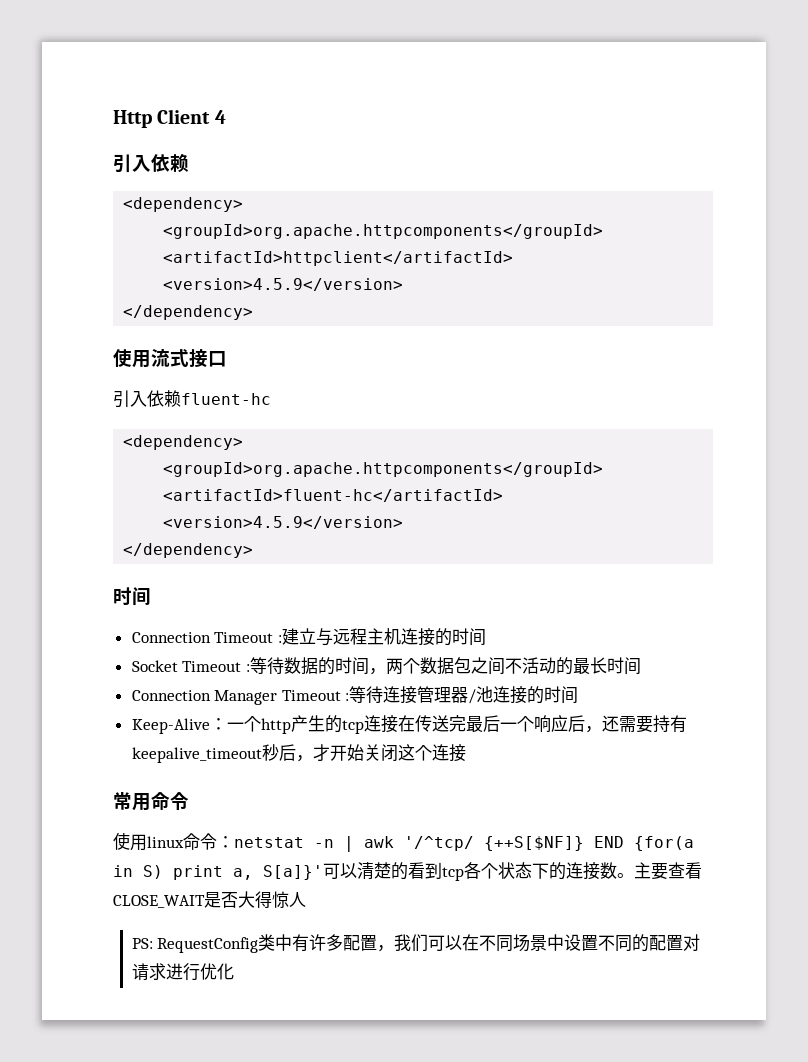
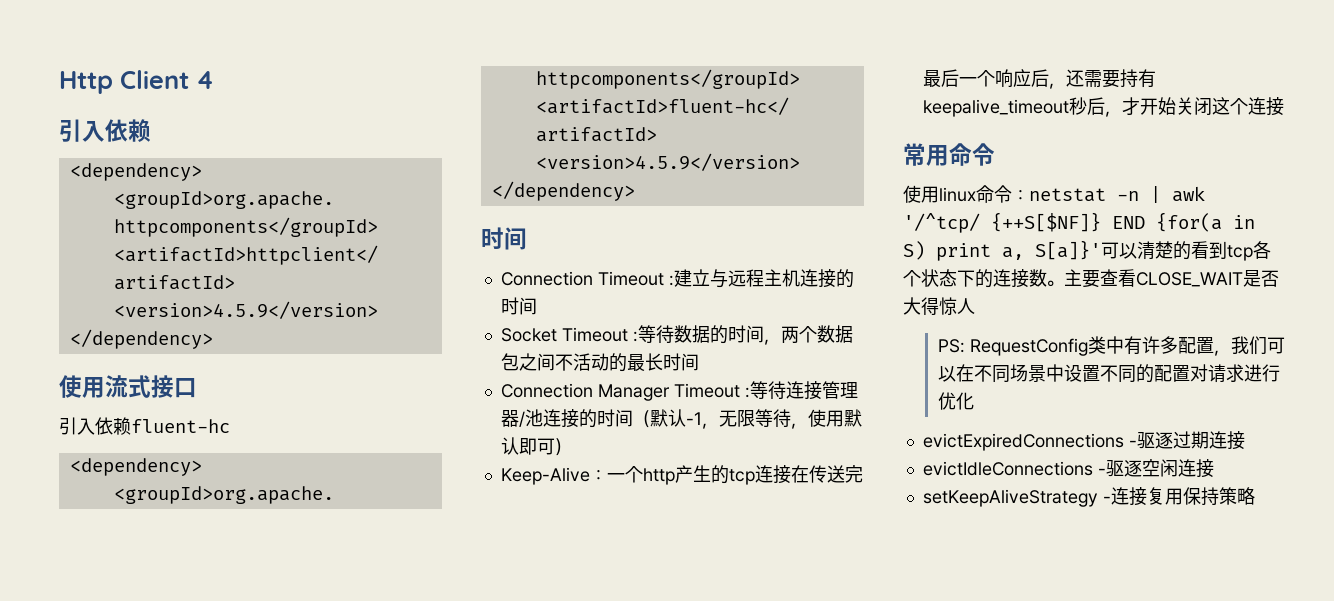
- Connection Manager Timeout :等待连接管理器/池连接的时间
+ Connection Manager Timeout :等待连接管理器/池连接的时间（默认-1，无限等待，使用默认即可）
+ evictExpiredConnections -驱逐过期连接
+ evictIdleConnections -驱逐空闲连接
+ setKeepAliveStrategy -连接复用保持策略

